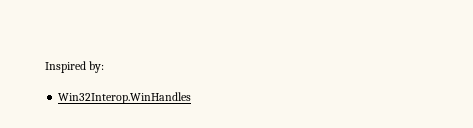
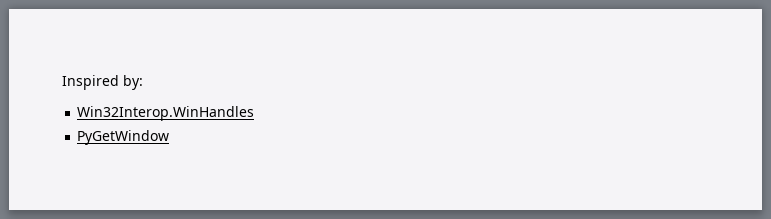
+ PyGetWindow

